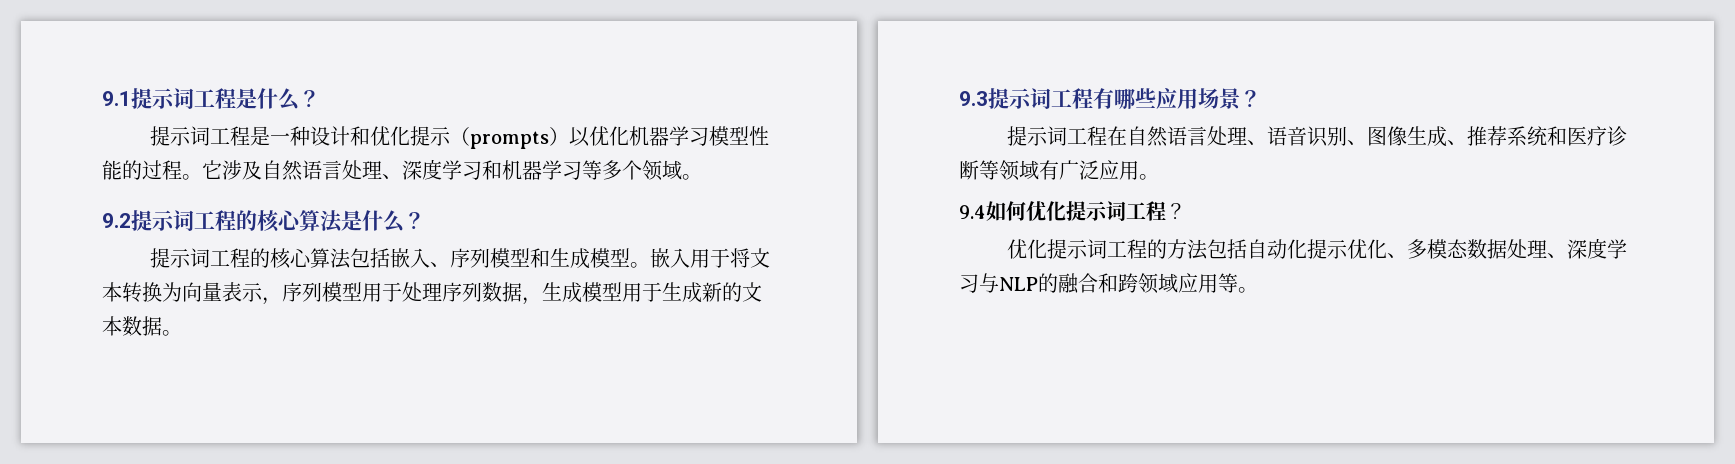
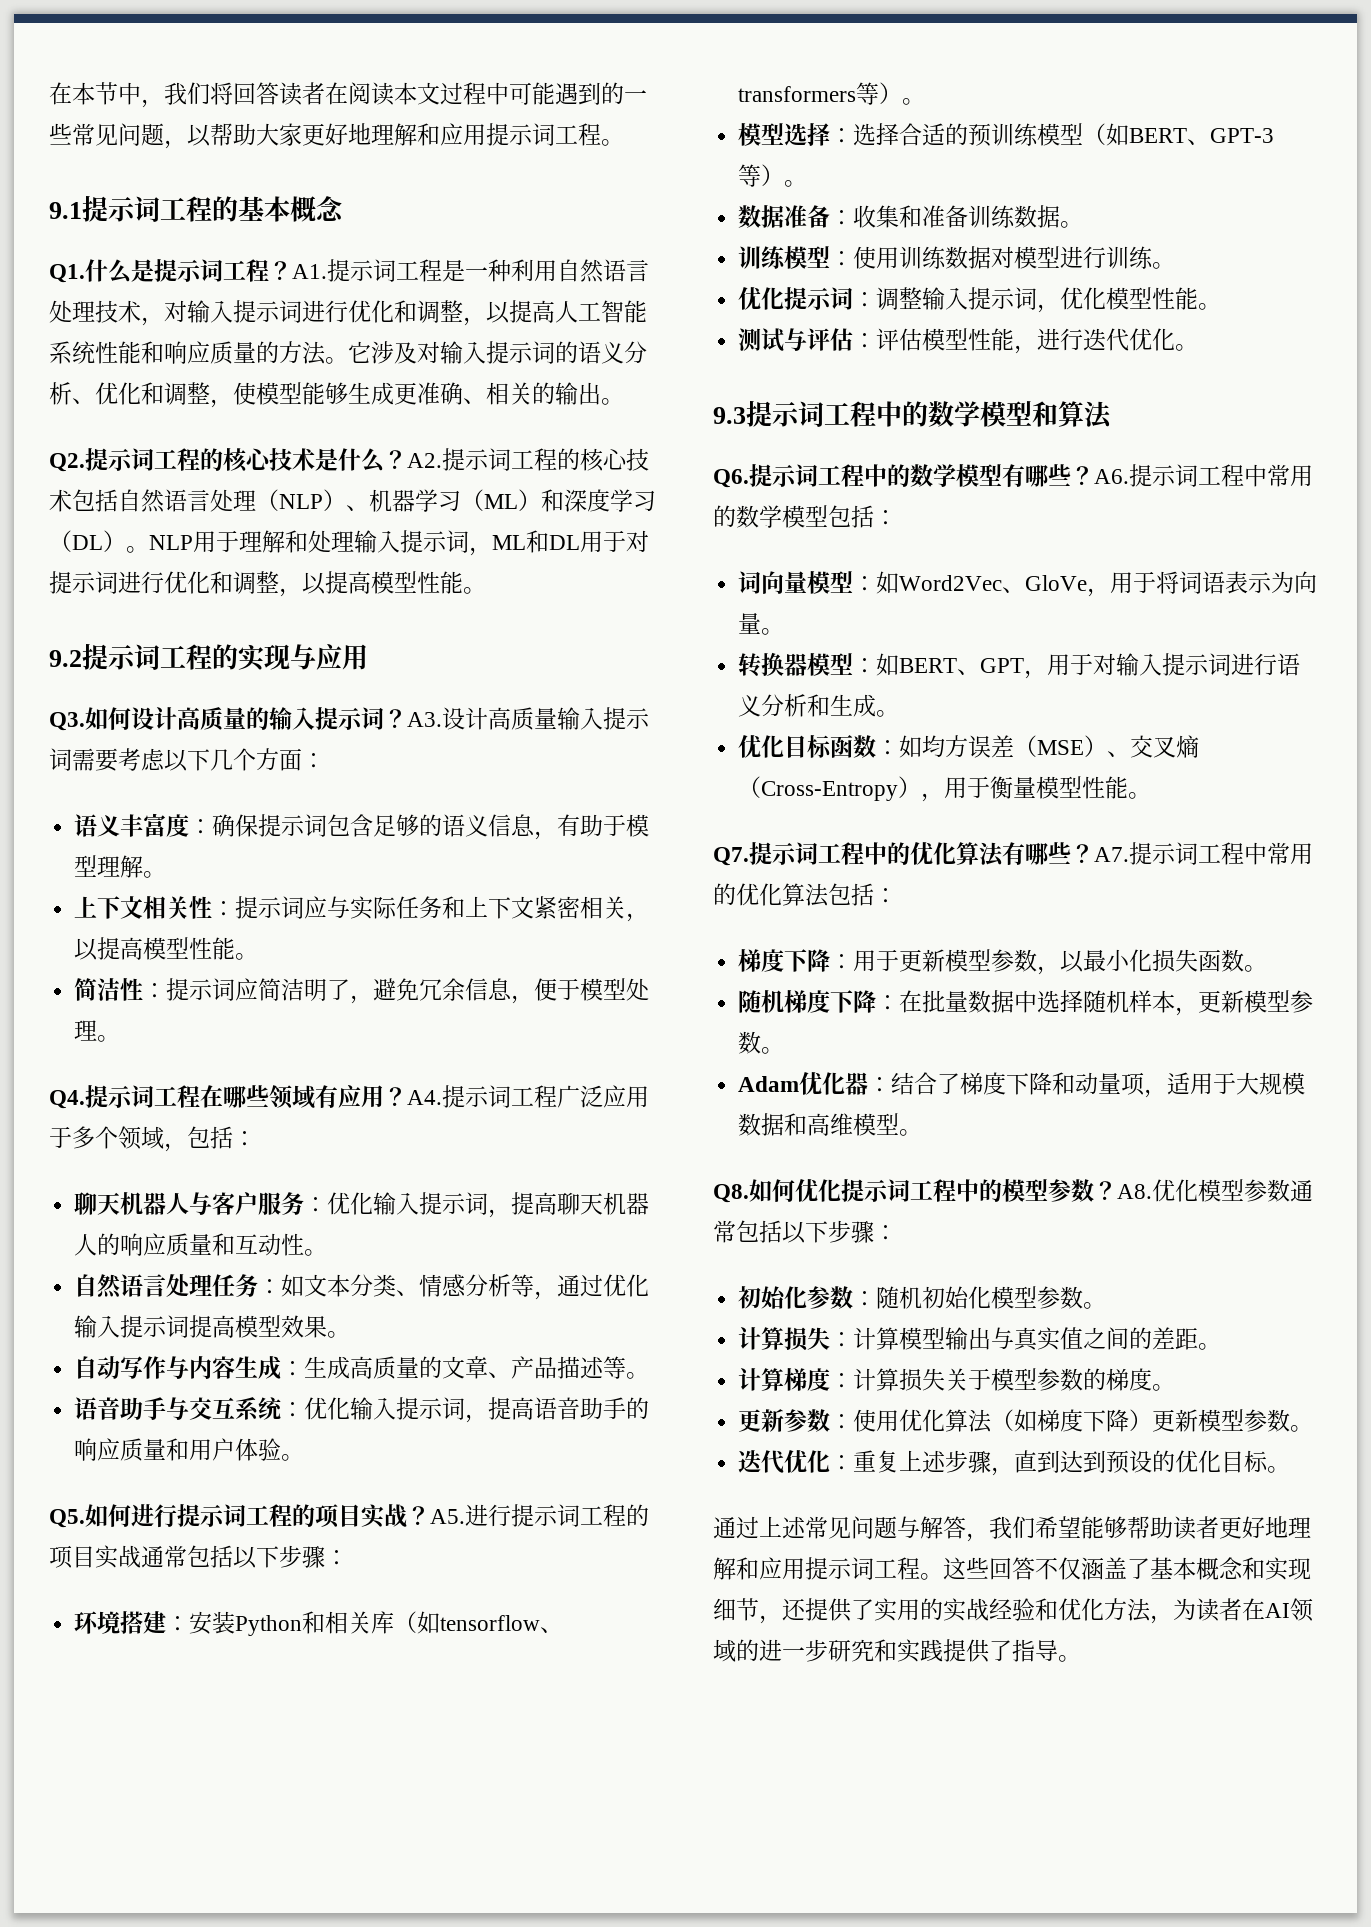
- 9.1提示词工程是什么？
- 提示词工程是一种设计和优化提示（prompts）以优化机器学习模型性能的过程。它涉及自然语言处理、深度学习和机器学习等多个领域。
+ 在本节中，我们将回答读者在阅读本文过程中可能遇到的一些常见问题，以帮助大家更好地理解和应用提示词工程。
+ 9.1提示词工程的基本概念
+ Q1.什么是提示词工程？A1.提示词工程是一种利用自然语言处理技术，对输入提示词进行优化和调整，以提高人工智能系统性能和响应质量的方法。它涉及对输入提示词的语义分析、优化和调整，使模型能够生成更准确、相关的输出。
+ Q2.提示词工程的核心技术是什么？A2.提示词工程的核心技术包括自然语言处理（NLP）、机器学习（ML）和深度学习（DL）。NLP用于理解和处理输入提示词，ML和DL用于对提示词进行优化和调整，以提高模型性能。
- 9.2提示词工程的核心算法是什么？
- 提示词工程的核心算法包括嵌入、序列模型和生成模型。嵌入用于将文本转换为向量表示，序列模型用于处理序列数据，生成模型用于生成新的文本数据。
- 9.3提示词工程有哪些应用场景？
- 提示词工程在自然语言处理、语音识别、图像生成、推荐系统和医疗诊断等领域有广泛应用。
- 9.4如何优化提示词工程？
- 优化提示词工程的方法包括自动化提示优化、多模态数据处理、深度学习与NLP的融合和跨领域应用等。
+ 9.2提示词工程的实现与应用
+ Q3.如何设计高质量的输入提示词？A3.设计高质量输入提示词需要考虑以下几个方面：
+ 语义丰富度：确保提示词包含足够的语义信息，有助于模型理解。
+ 上下文相关性：提示词应与实际任务和上下文紧密相关，以提高模型性能。
+ 简洁性：提示词应简洁明了，避免冗余信息，便于模型处理。
+ Q4.提示词工程在哪些领域有应用？A4.提示词工程广泛应用于多个领域，包括：
+ 聊天机器人与客户服务：优化输入提示词，提高聊天机器人的响应质量和互动性。
+ 自然语言处理任务：如文本分类、情感分析等，通过优化输入提示词提高模型效果。
+ 自动写作与内容生成：生成高质量的文章、产品描述等。
+ 语音助手与交互系统：优化输入提示词，提高语音助手的响应质量和用户体验。
+ Q5.如何进行提示词工程的项目实战？A5.进行提示词工程的项目实战通常包括以下步骤：
+ 环境搭建：安装Python和相关库（如tensorflow、transformers等）。
+ 模型选择：选择合适的预训练模型（如BERT、GPT-3等）。
+ 数据准备：收集和准备训练数据。
+ 训练模型：使用训练数据对模型进行训练。
+ 优化提示词：调整输入提示词，优化模型性能。
+ 测试与评估：评估模型性能，进行迭代优化。
+ 9.3提示词工程中的数学模型和算法
+ Q6.提示词工程中的数学模型有哪些？A6.提示词工程中常用的数学模型包括：
+ 词向量模型：如Word2Vec、GloVe，用于将词语表示为向量。
+ 转换器模型：如BERT、GPT，用于对输入提示词进行语义分析和生成。
+ 优化目标函数：如均方误差（MSE）、交叉熵（Cross-Entropy），用于衡量模型性能。
+ Q7.提示词工程中的优化算法有哪些？A7.提示词工程中常用的优化算法包括：
+ 梯度下降：用于更新模型参数，以最小化损失函数。
+ 随机梯度下降：在批量数据中选择随机样本，更新模型参数。
+ Adam优化器：结合了梯度下降和动量项，适用于大规模数据和高维模型。
+ Q8.如何优化提示词工程中的模型参数？A8.优化模型参数通常包括以下步骤：
+ 初始化参数：随机初始化模型参数。
+ 计算损失：计算模型输出与真实值之间的差距。
+ 计算梯度：计算损失关于模型参数的梯度。
+ 更新参数：使用优化算法（如梯度下降）更新模型参数。
+ 迭代优化：重复上述步骤，直到达到预设的优化目标。
+ 通过上述常见问题与解答，我们希望能够帮助读者更好地理解和应用提示词工程。这些回答不仅涵盖了基本概念和实现细节，还提供了实用的实战经验和优化方法，为读者在AI领域的进一步研究和实践提供了指导。

